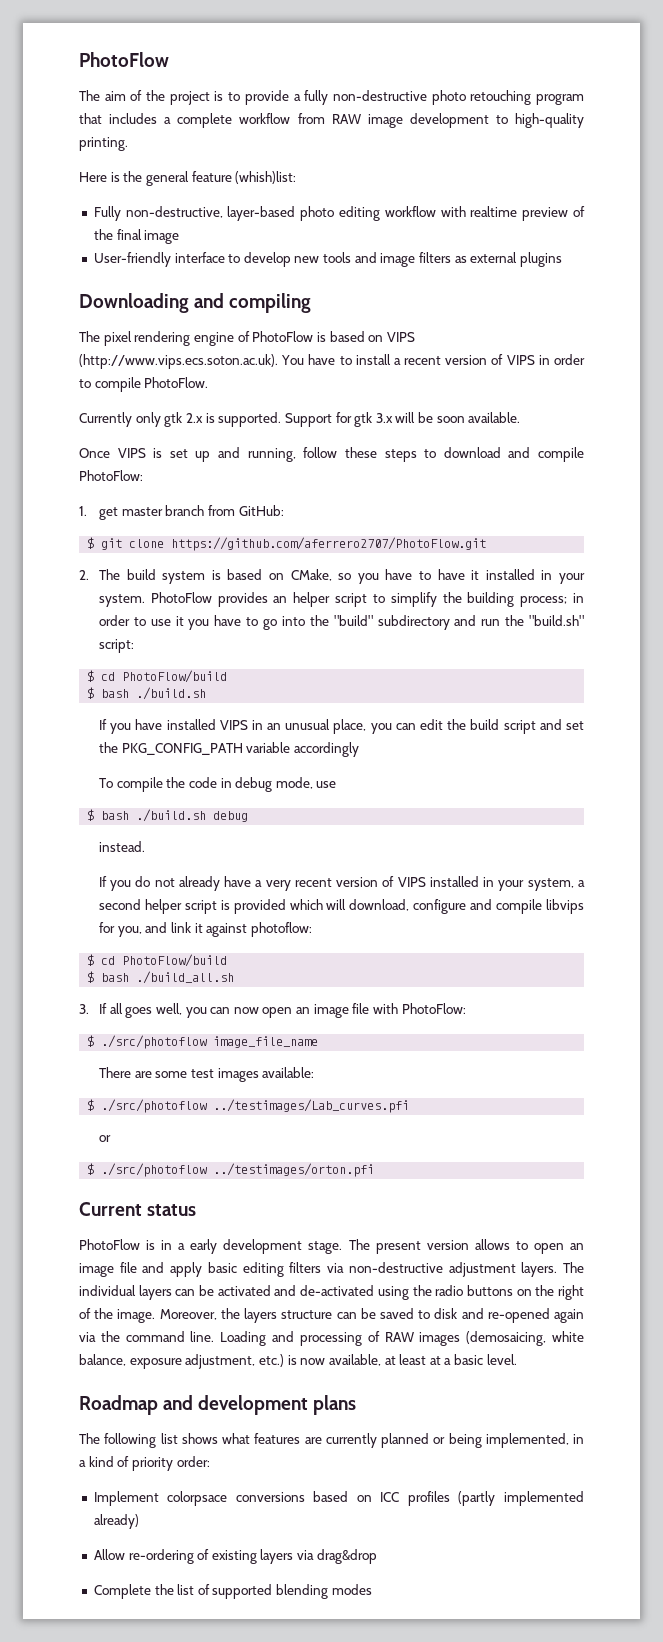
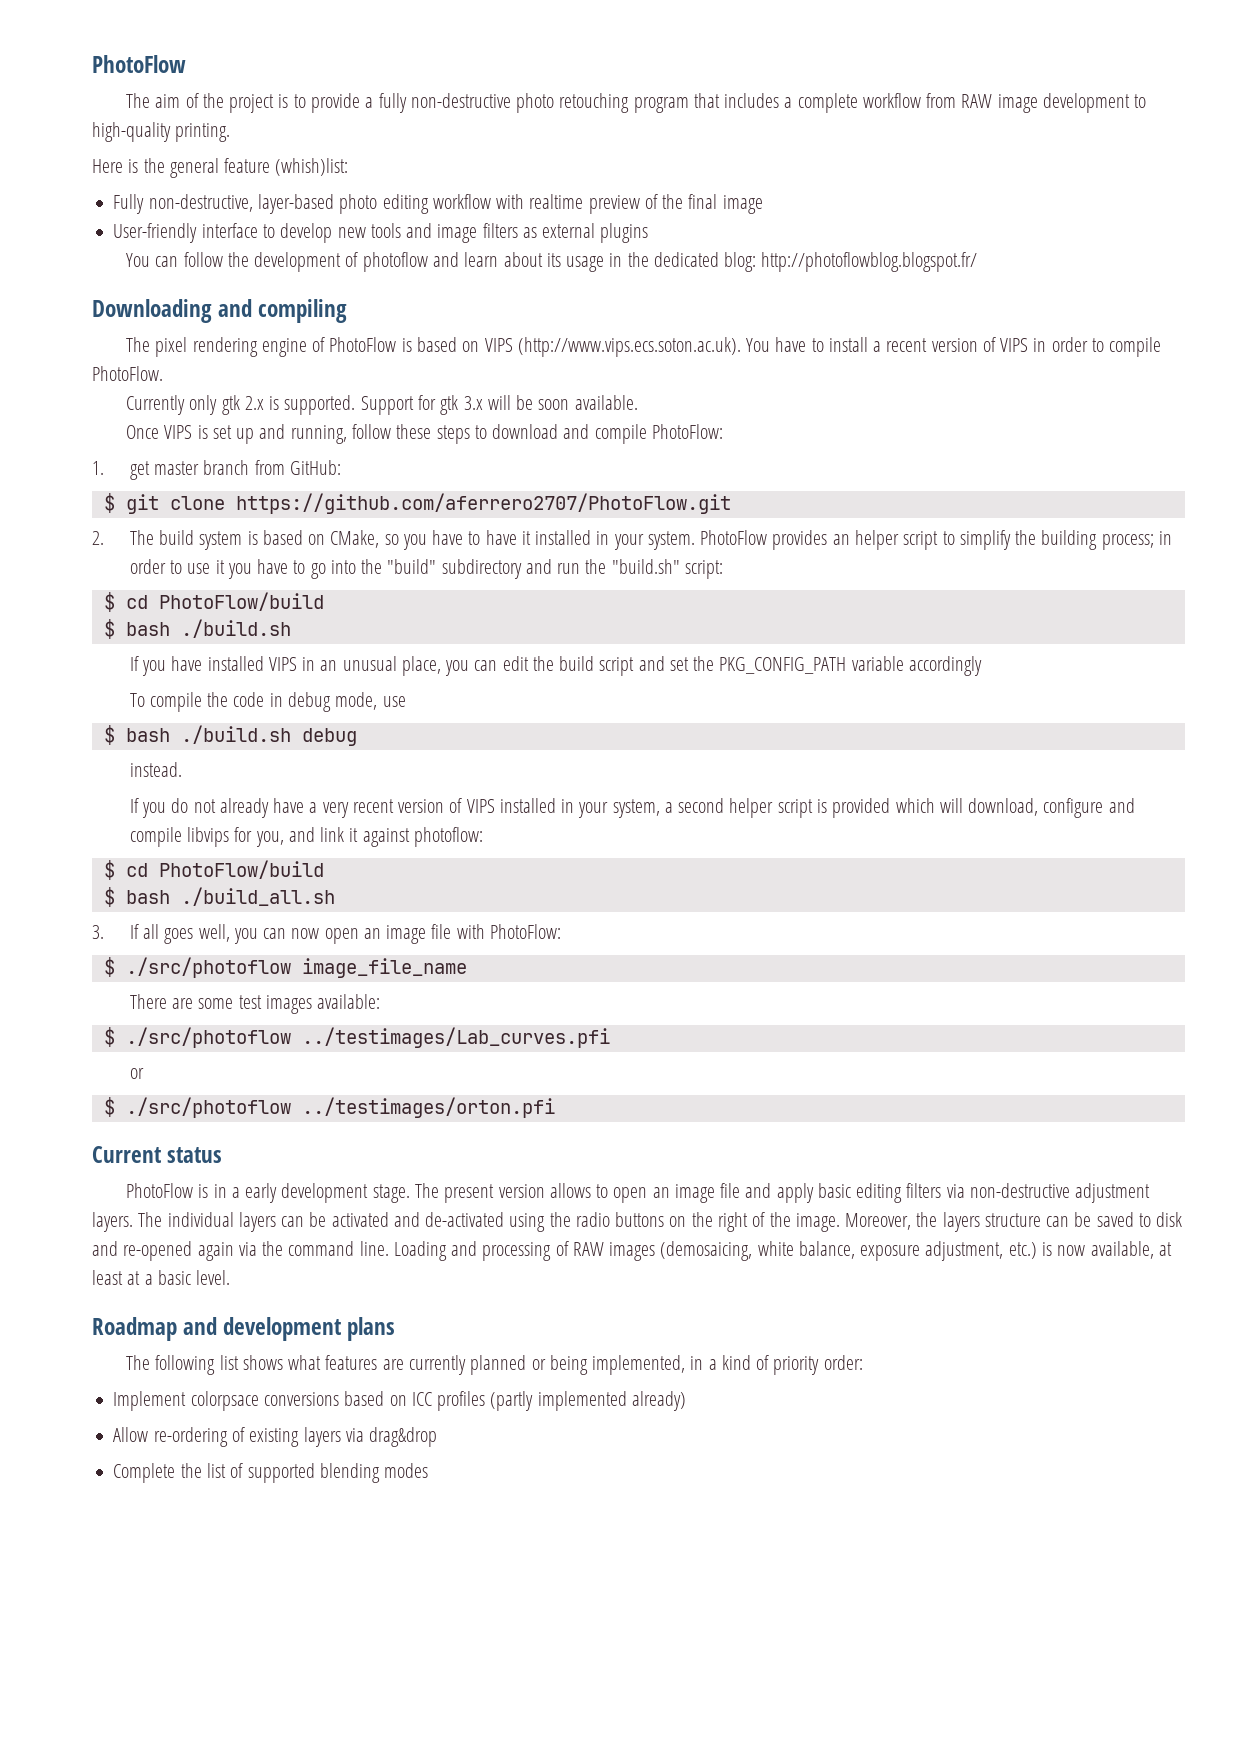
+ You can follow the development of photoflow and learn about its usage in the dedicated blog: http://photoflowblog.blogspot.fr/

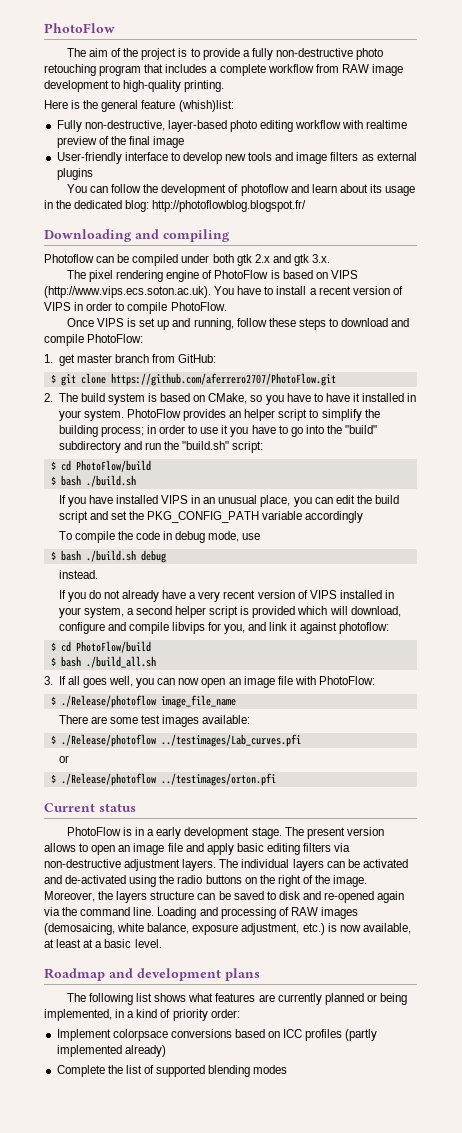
+ Photoflow can be compiled under both gtk 2.x and gtk 3.x.
- Currently only gtk 2.x is supported. Support for gtk 3.x will be soon available.
- $ ./src/photoflow image_file_name
+ $ ./Release/photoflow image_file_name
- $ ./src/photoflow ../testimages/Lab_curves.pfi
+ $ ./Release/photoflow ../testimages/Lab_curves.pfi
- $ ./src/photoflow ../testimages/orton.pfi
+ $ ./Release/photoflow ../testimages/orton.pfi
- Allow re-ordering of existing layers via drag&drop

